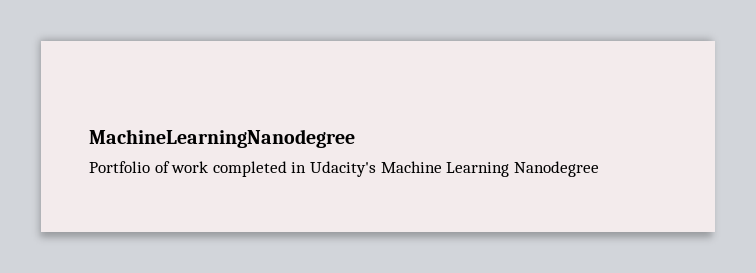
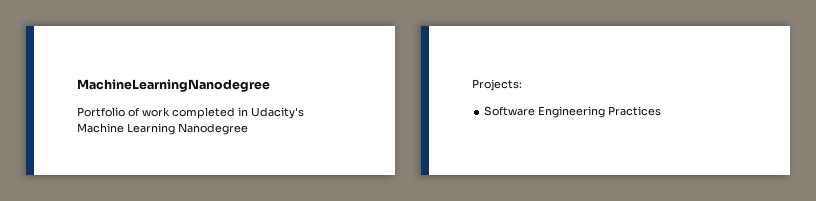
+ Projects:
+ Software Engineering Practices

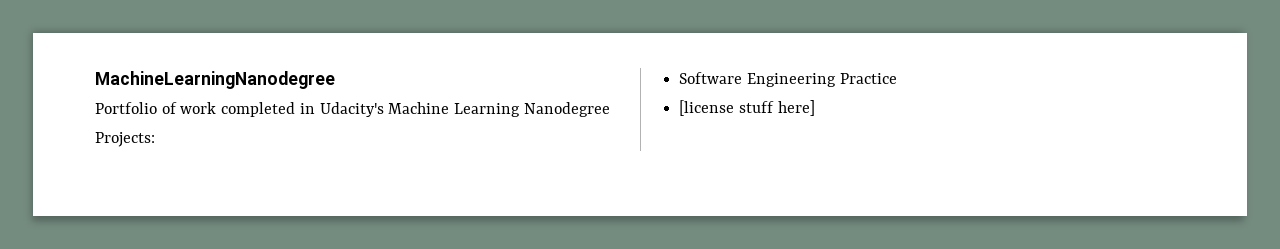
- Software Engineering Practices
+ Software Engineering Practice
+ [license stuff here]

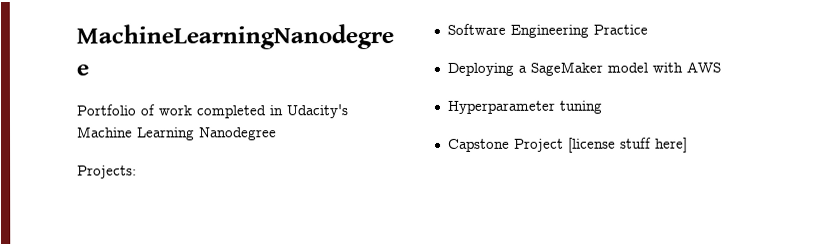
- [license stuff here]
+ Deploying a SageMaker model with AWS
+ Hyperparameter tuning
+ Capstone Project [license stuff here]

